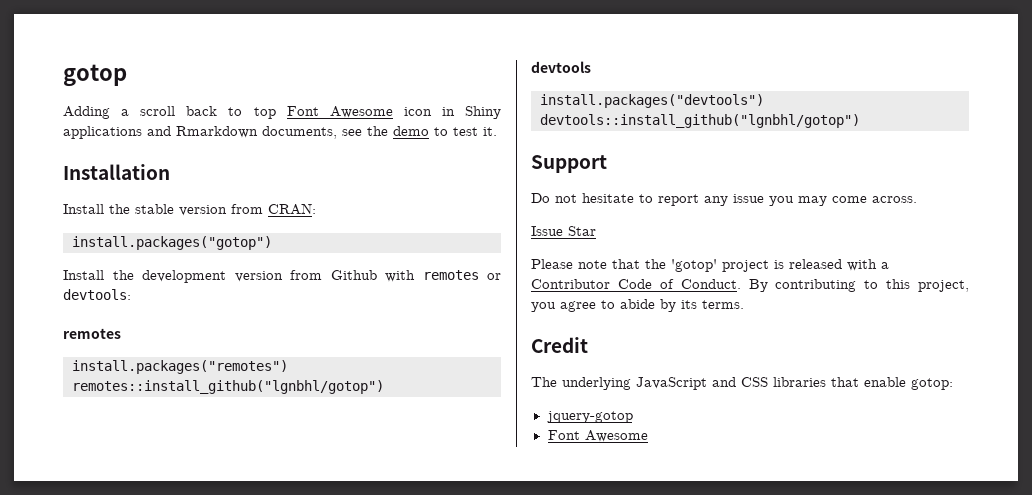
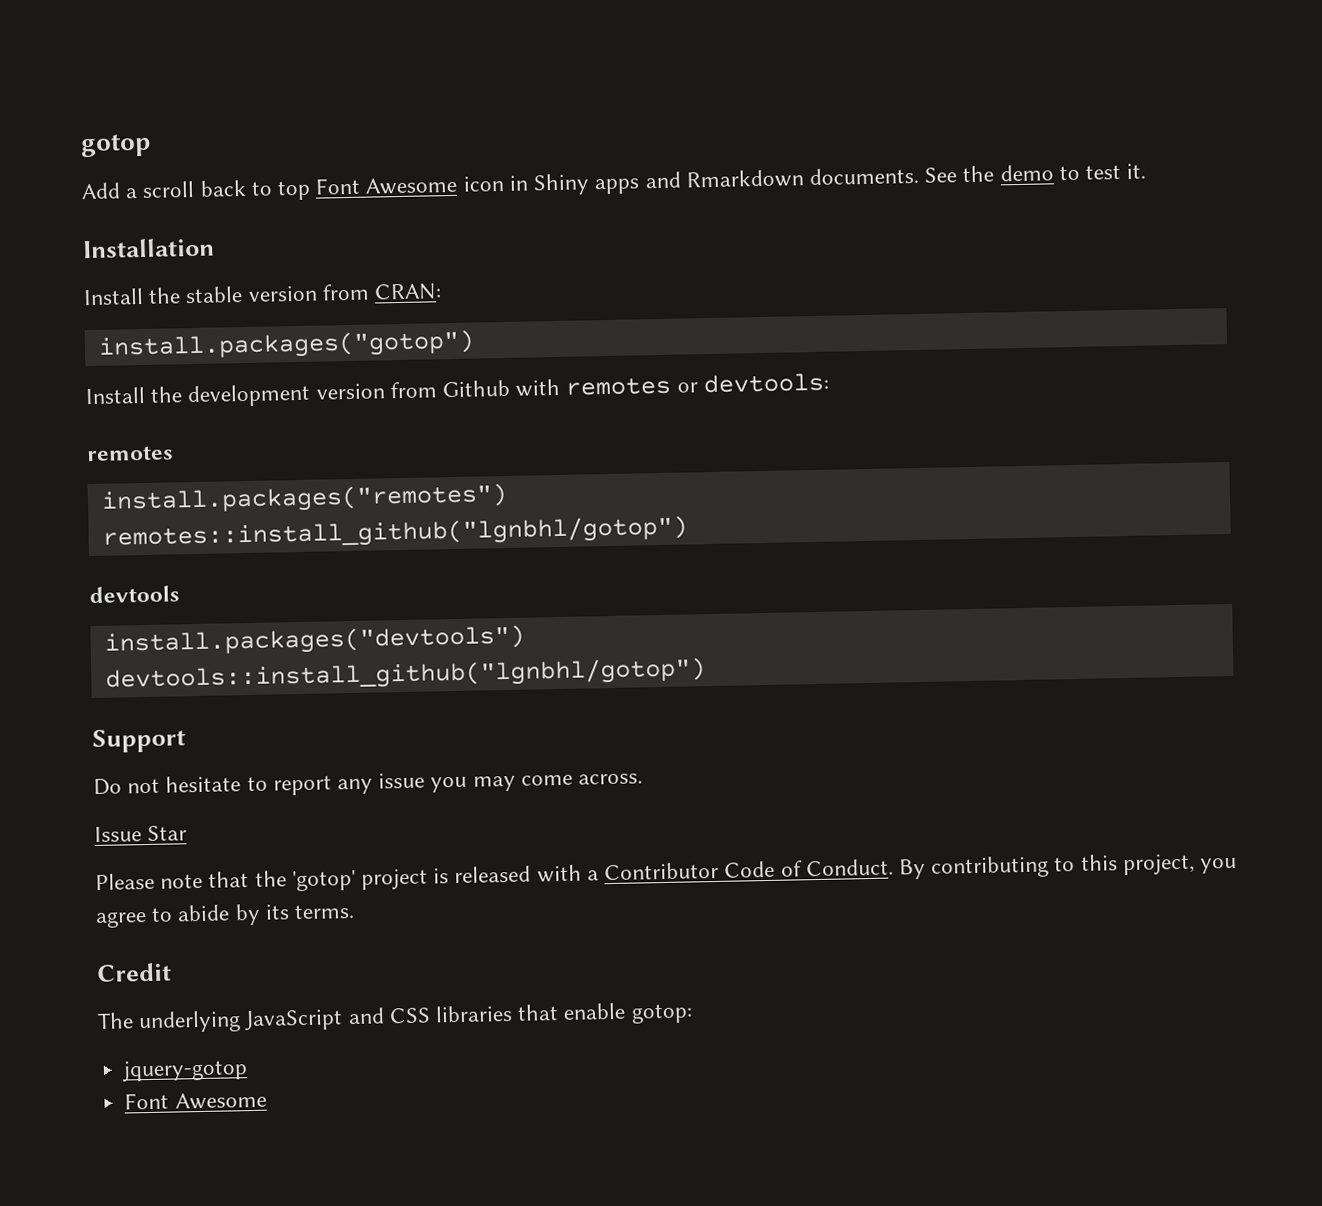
- Adding a scroll back to top Font Awesome icon in Shiny applications and Rmarkdown documents, see the demo to test it.
+ Add a scroll back to top Font Awesome icon in Shiny apps and Rmarkdown documents. See the demo to test it.

